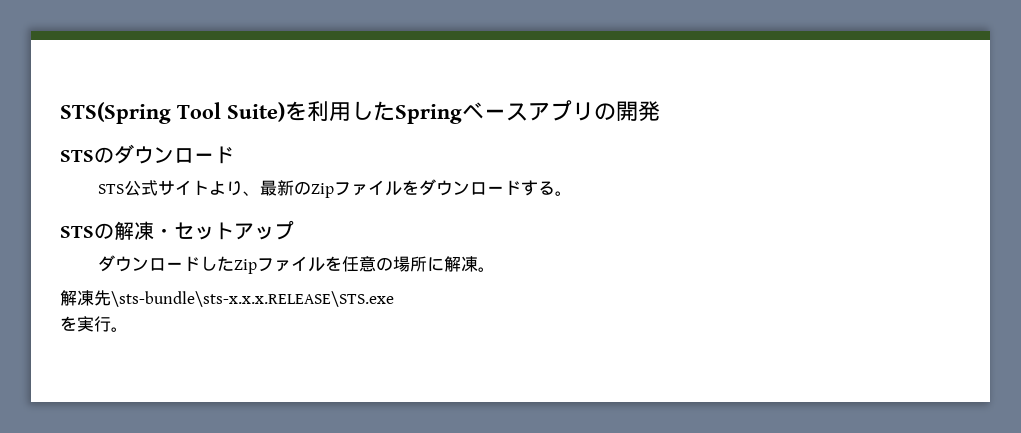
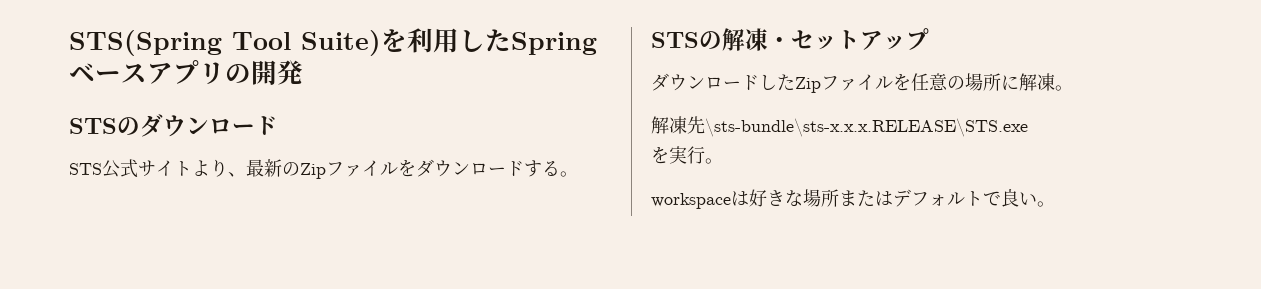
+ workspaceは好きな場所またはデフォルトで良い。

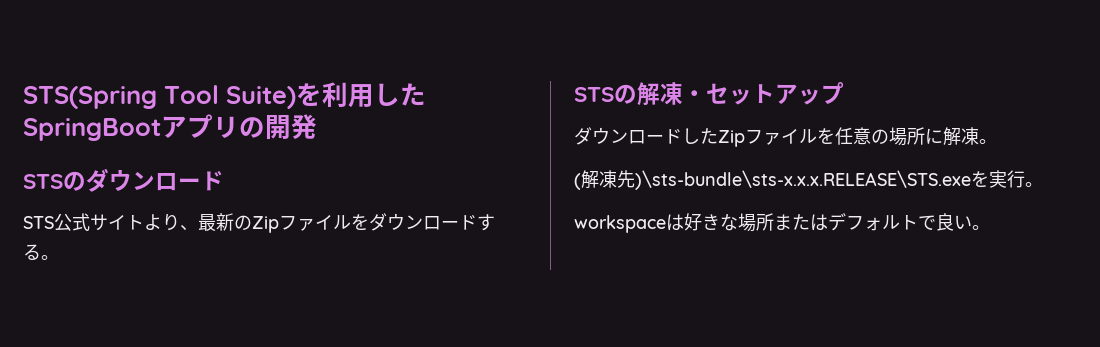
- STS(Spring Tool Suite)を利用したSpringベースアプリの開発
+ STS(Spring Tool Suite)を利用したSpringBootアプリの開発
- 解凍先\sts-bundle\sts-x.x.x.RELEASE\STS.exe
- を実行。
+ (解凍先)\sts-bundle\sts-x.x.x.RELEASE\STS.exeを実行。

